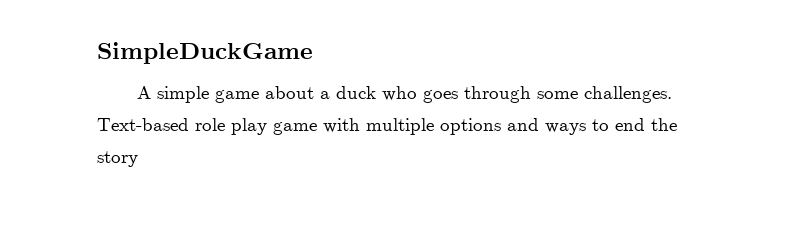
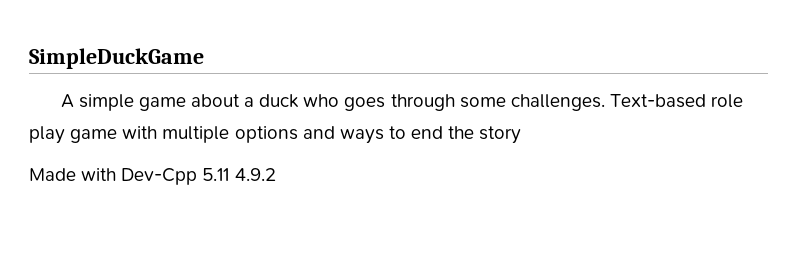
+ Made with Dev-Cpp 5.11 4.9.2

